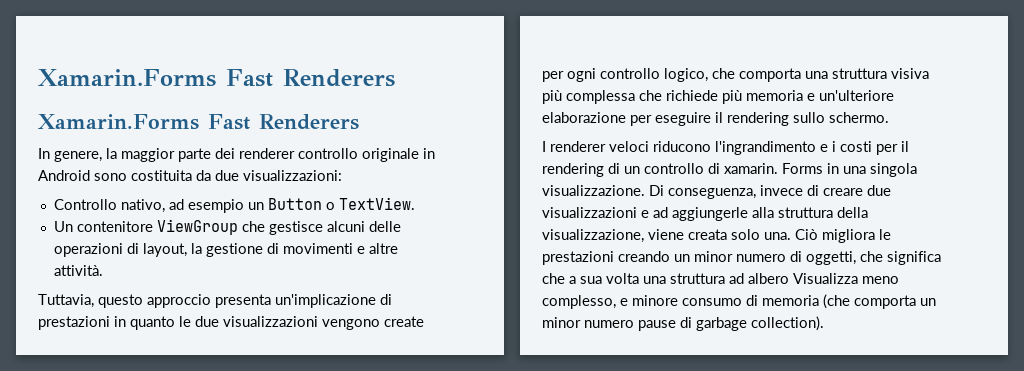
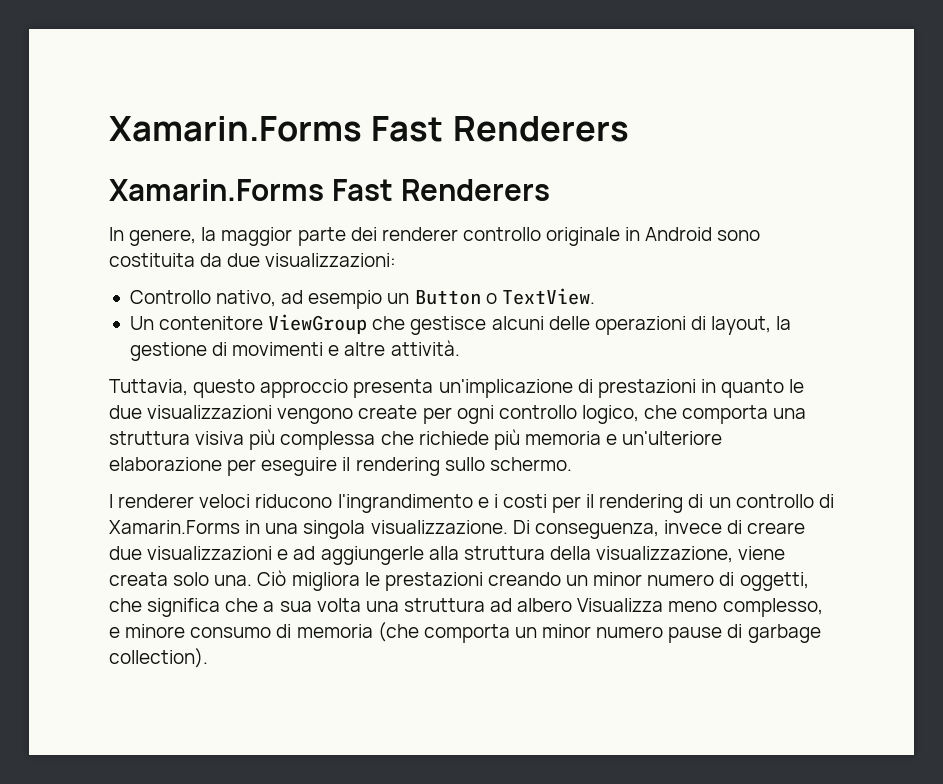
- I renderer veloci riducono l'ingrandimento e i costi per il rendering di un controllo di xamarin. Forms in una singola visualizzazione.
+ I renderer veloci riducono l'ingrandimento e i costi per il rendering di un controllo di Xamarin.Forms in una singola visualizzazione.

